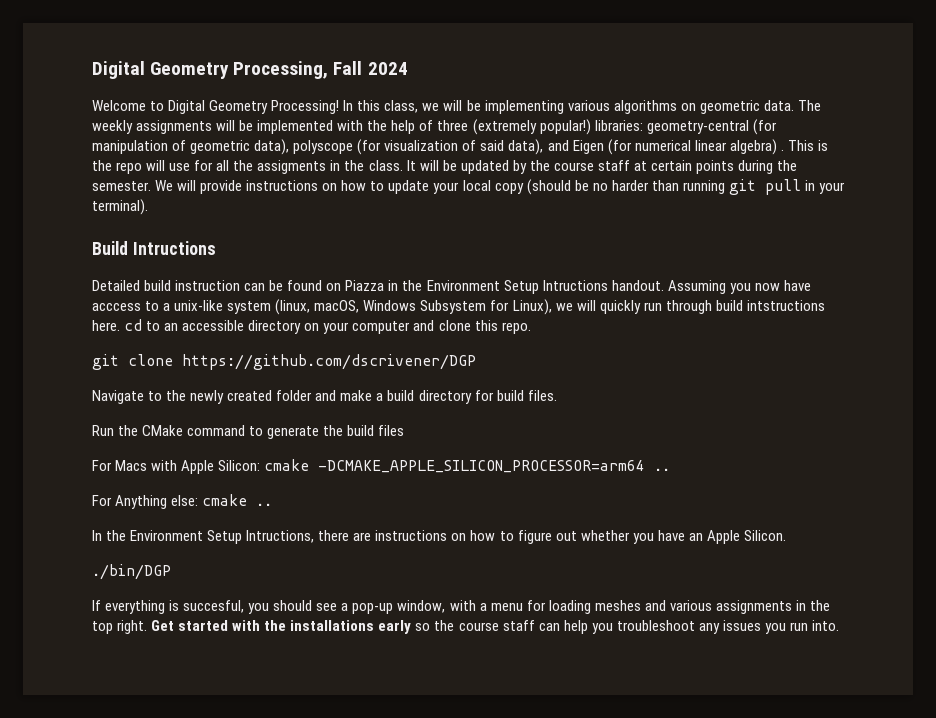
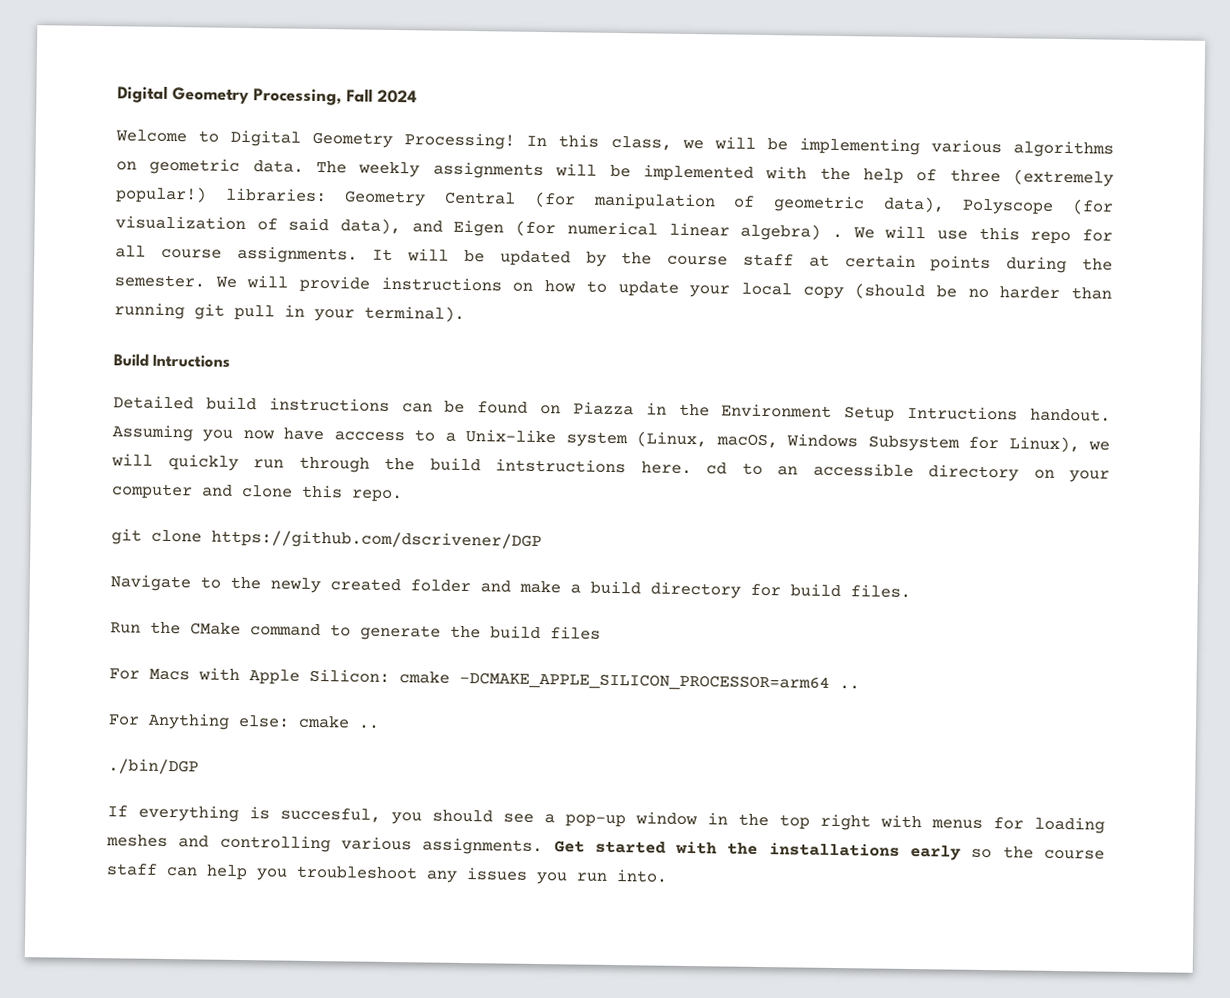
- The weekly assignments will be implemented with the help of three (extremely popular!) libraries: geometry-central (for manipulation of geometric data), polyscope (for visualization of said data), and Eigen (for numerical linear algebra) .
+ The weekly assignments will be implemented with the help of three (extremely popular!) libraries: Geometry Central (for manipulation of geometric data), Polyscope (for visualization of said data), and Eigen (for numerical linear algebra) .
- This is the repo will use for all the assigments in the class.
+ We will use this repo for all course assignments.
- Detailed build instruction can be found on Piazza in the Environment Setup Intructions handout.
+ Detailed build instructions can be found on Piazza in the Environment Setup Intructions handout.
- Assuming you now have acccess to a unix-like system (linux, macOS, Windows Subsystem for Linux), we will quickly run through build intstructions here. cd to an accessible directory on your computer and clone this repo.
+ Assuming you now have acccess to a Unix-like system (Linux, macOS, Windows Subsystem for Linux), we will quickly run through the build intstructions here. cd to an accessible directory on your computer and clone this repo.
- In the Environment Setup Intructions, there are instructions on how to figure out whether you have an Apple Silicon.
- If everything is succesful, you should see a pop-up window, with a menu for loading meshes and various assignments in the top right.
+ If everything is succesful, you should see a pop-up window in the top right with menus for loading meshes and controlling various assignments.

